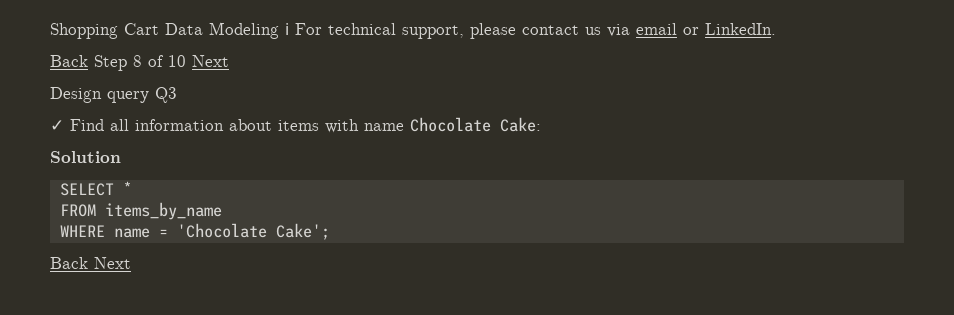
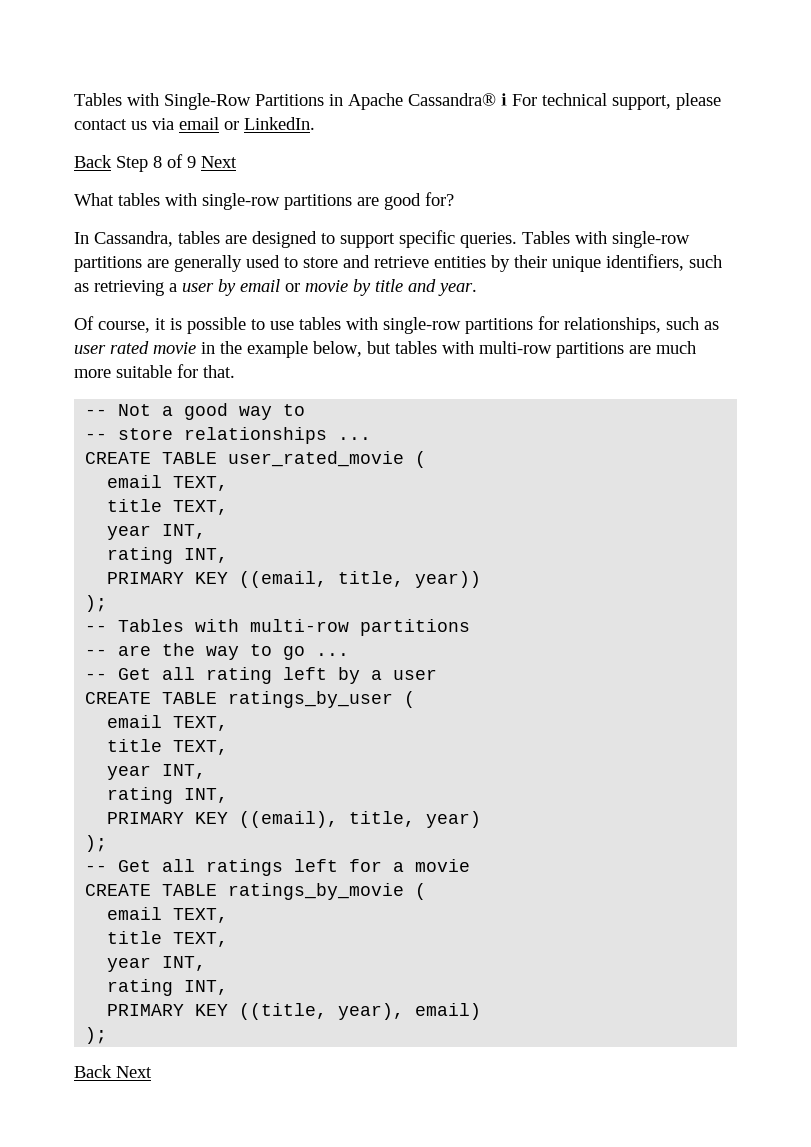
- Shopping Cart Data Modeling ℹ For technical support, please contact us via email or LinkedIn.
+ Tables with Single-Row Partitions in Apache Cassandra® ℹ For technical support, please contact us via email or LinkedIn.
- Back Step 8 of 10 Next
+ Back Step 8 of 9 Next
- Design query Q3
- ✓ Find all information about items with name Chocolate Cake:
- Solution
- SELECT *
- FROM items_by_name
- WHERE name = 'Chocolate Cake';
+ What tables with single-row partitions are good for?
+ In Cassandra, tables are designed to support specific queries. Tables with single-row partitions are generally used to store and retrieve entities by their unique identifiers, such as retrieving a user by email or movie by title and year.
+ Of course, it is possible to use tables with single-row partitions for relationships, such as user rated movie in the example below, but tables with multi-row partitions are much more suitable for that.
+ -- Not a good way to
+ -- store relationships ...
+ CREATE TABLE user_rated_movie (
+ email TEXT,
+ title TEXT,
+ year INT,
+ rating INT,
+ PRIMARY KEY ((email, title, year))
+ );
+ -- Tables with multi-row partitions
+ -- are the way to go ...
+ -- Get all rating left by a user
+ CREATE TABLE ratings_by_user (
+ email TEXT,
+ title TEXT,
+ year INT,
+ rating INT,
+ PRIMARY KEY ((email), title, year)
+ );
+ -- Get all ratings left for a movie
+ CREATE TABLE ratings_by_movie (
+ email TEXT,
+ title TEXT,
+ year INT,
+ rating INT,
+ PRIMARY KEY ((title, year), email)
+ );

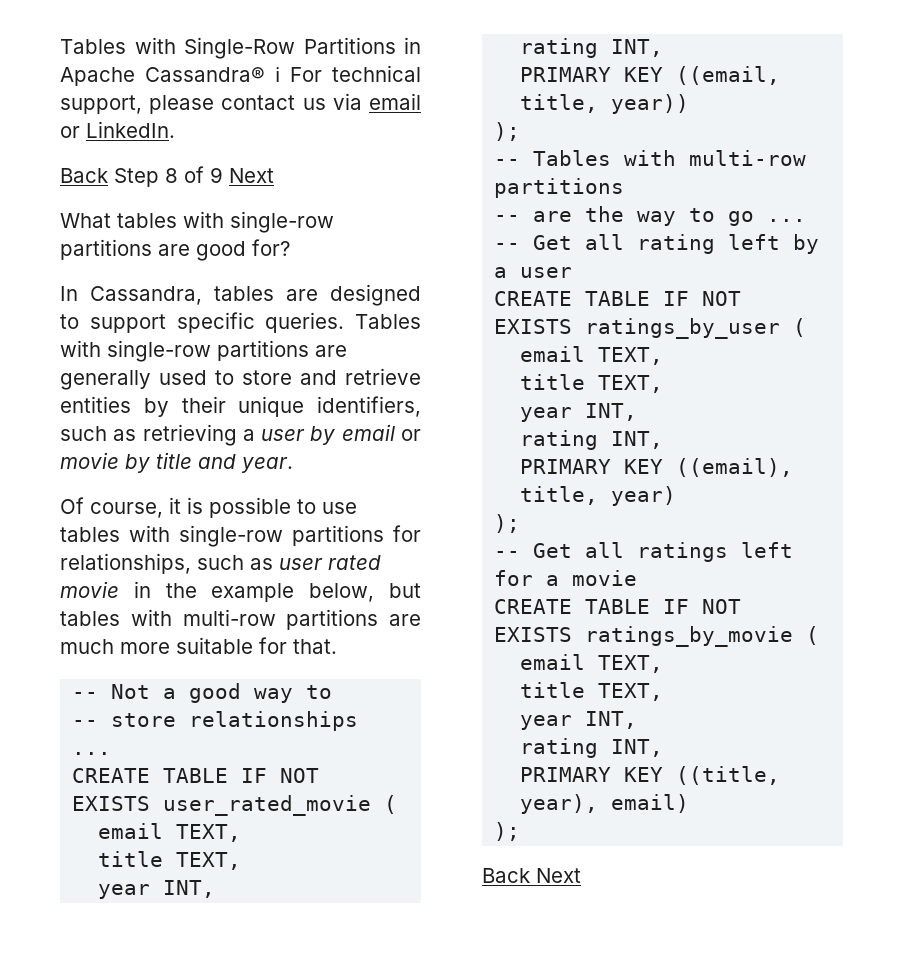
- CREATE TABLE user_rated_movie (
+ CREATE TABLE IF NOT EXISTS user_rated_movie (
- CREATE TABLE ratings_by_user (
+ CREATE TABLE IF NOT EXISTS ratings_by_user (
- CREATE TABLE ratings_by_movie (
+ CREATE TABLE IF NOT EXISTS ratings_by_movie (

